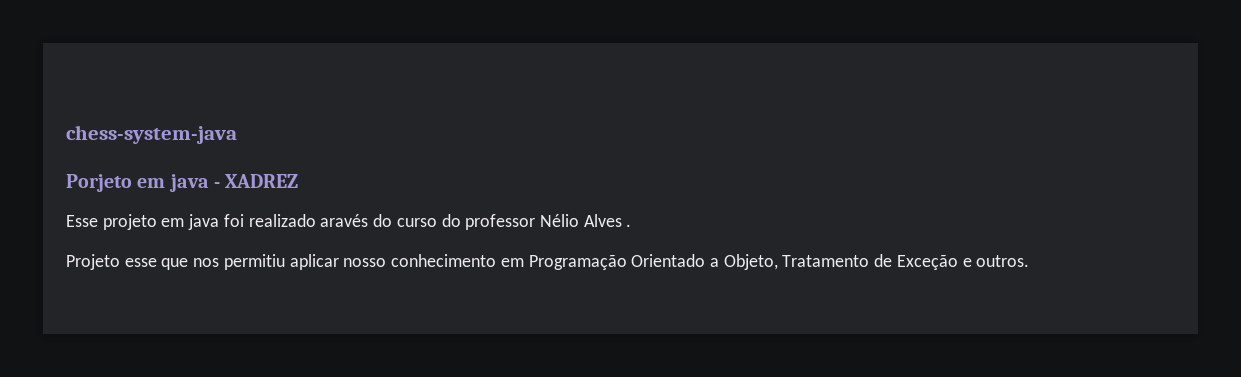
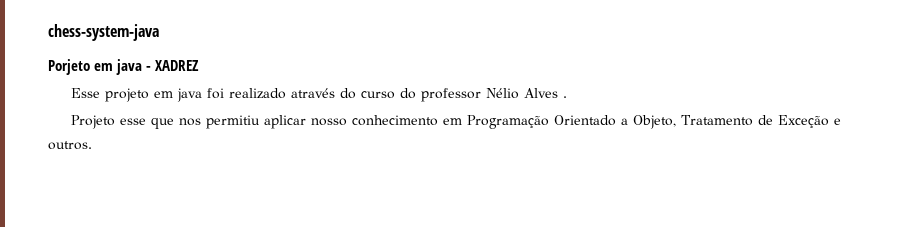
- Esse projeto em java foi realizado aravés do curso do professor Nélio Alves .
+ Esse projeto em java foi realizado através do curso do professor Nélio Alves .

